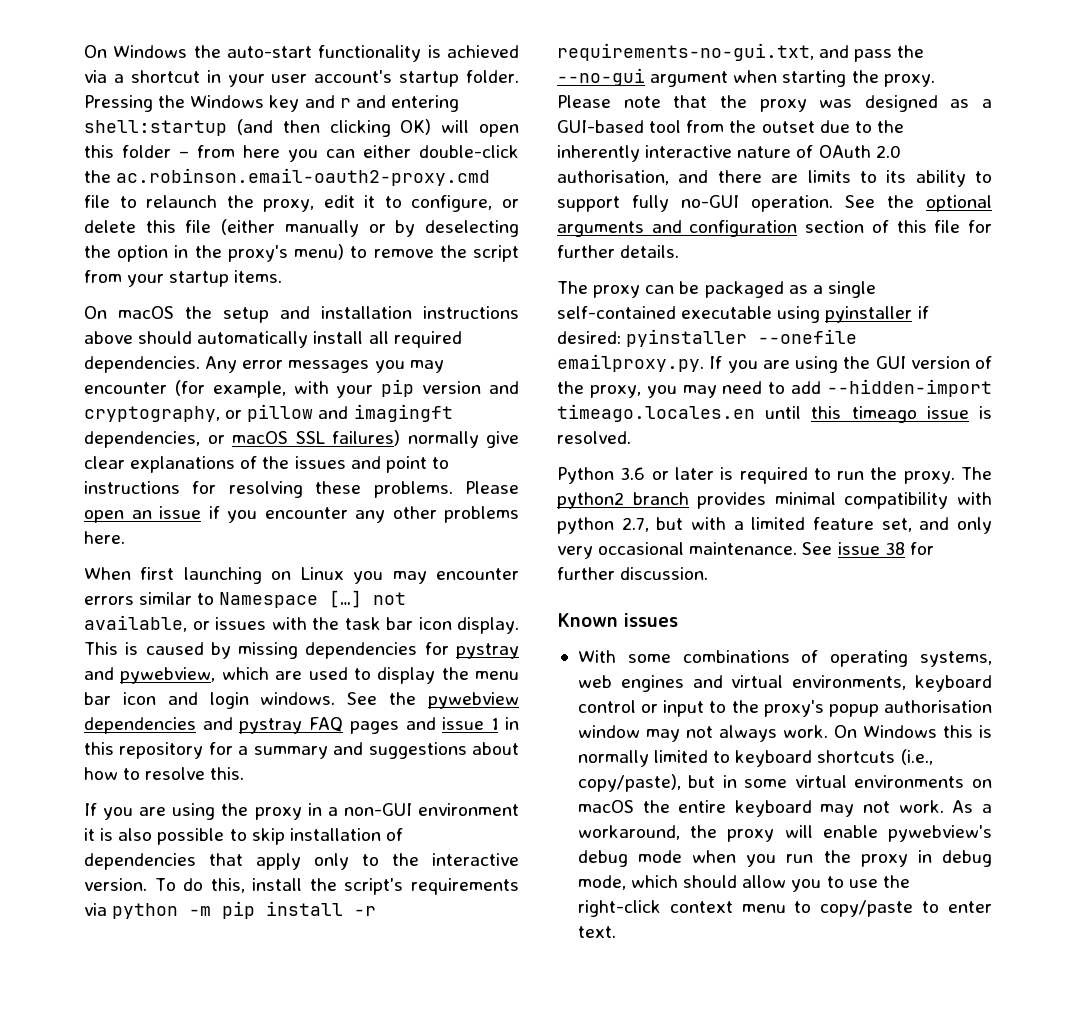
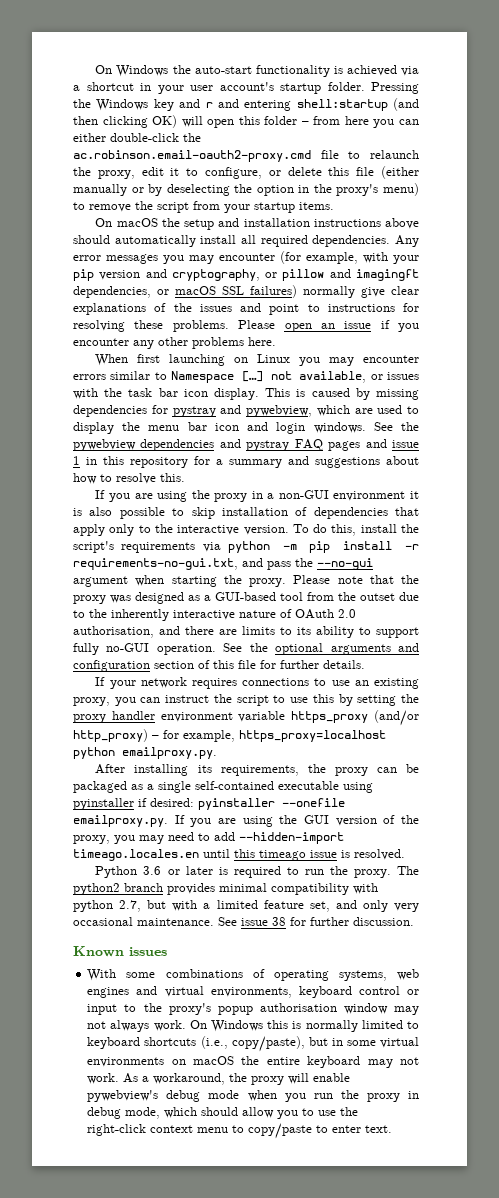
- The proxy can be packaged as a single self-contained executable using pyinstaller if desired: pyinstaller --onefile emailproxy.py. If you are using the GUI version of the proxy, you may need to add --hidden-import timeago.locales.en until this timeago issue is resolved.
+ If your network requires connections to use an existing proxy, you can instruct the script to use this by setting the proxy handler environment variable https_proxy (and/or http_proxy) – for example, https_proxy=localhost python emailproxy.py.
+ After installing its requirements, the proxy can be packaged as a single self-contained executable using pyinstaller if desired: pyinstaller --onefile emailproxy.py. If you are using the GUI version of the proxy, you may need to add --hidden-import timeago.locales.en until this timeago issue is resolved.

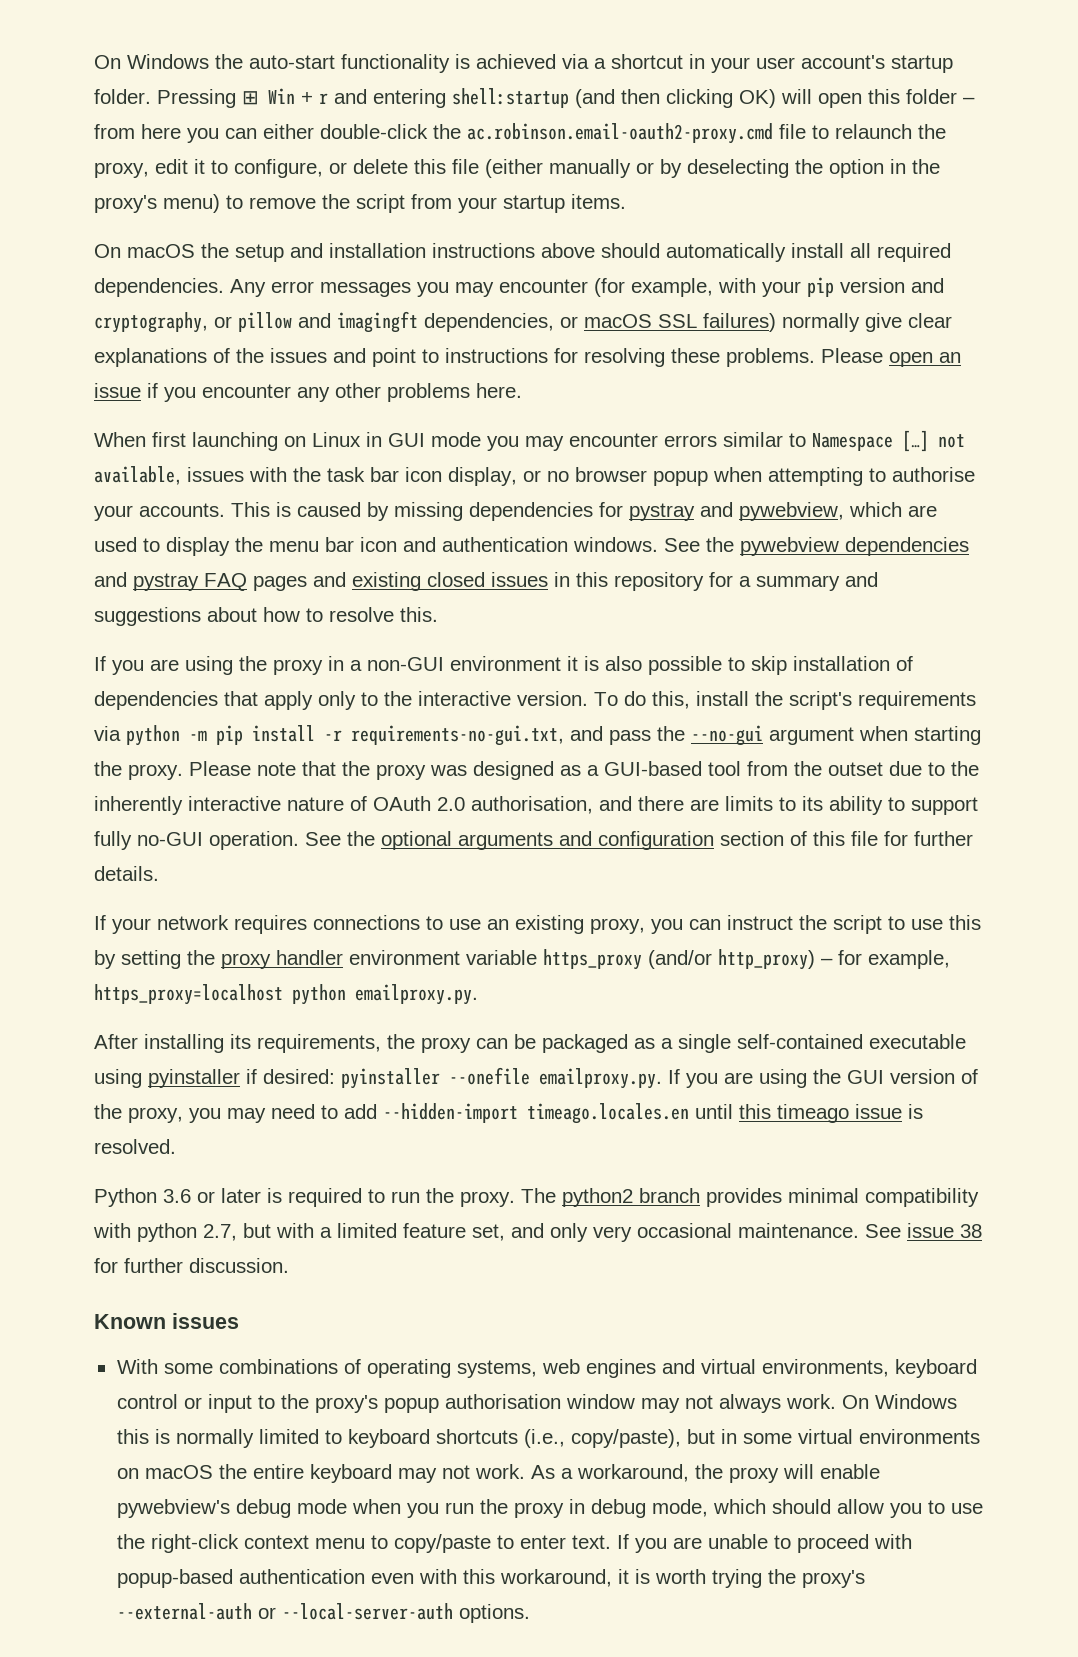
- Pressing the Windows key and r and entering shell:startup (and then clicking OK) will open this folder – from here you can either double-click the ac.robinson.email-oauth2-proxy.cmd file to relaunch the proxy, edit it to configure, or delete this file (either manually or by deselecting the option in the proxy's menu) to remove the script from your startup items.
+ Pressing ⊞ Win + r and entering shell:startup (and then clicking OK) will open this folder – from here you can either double-click the ac.robinson.email-oauth2-proxy.cmd file to relaunch the proxy, edit it to configure, or delete this file (either manually or by deselecting the option in the proxy's menu) to remove the script from your startup items.
- When first launching on Linux you may encounter errors similar to Namespace […] not available, or issues with the task bar icon display.
+ When first launching on Linux in GUI mode you may encounter errors similar to Namespace […] not available, issues with the task bar icon display, or no browser popup when attempting to authorise your accounts.
- This is caused by missing dependencies for pystray and pywebview, which are used to display the menu bar icon and login windows.
+ This is caused by missing dependencies for pystray and pywebview, which are used to display the menu bar icon and authentication windows.
- See the pywebview dependencies and pystray FAQ pages and issue 1 in this repository for a summary and suggestions about how to resolve this.
+ See the pywebview dependencies and pystray FAQ pages and existing closed issues in this repository for a summary and suggestions about how to resolve this.
+ If you are unable to proceed with popup-based authentication even with this workaround, it is worth trying the proxy's --external-auth or --local-server-auth options.

